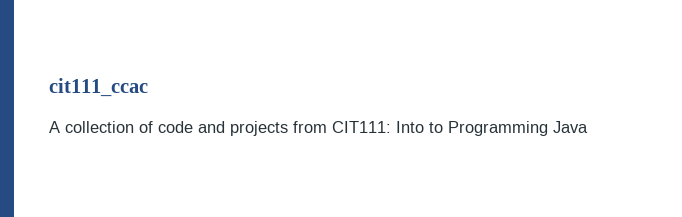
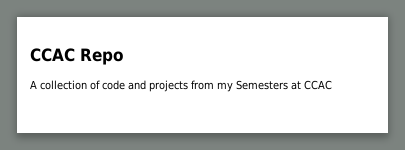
- cit111_ccac
+ CCAC Repo
- A collection of code and projects from CIT111: Into to Programming Java
+ A collection of code and projects from my Semesters at CCAC

